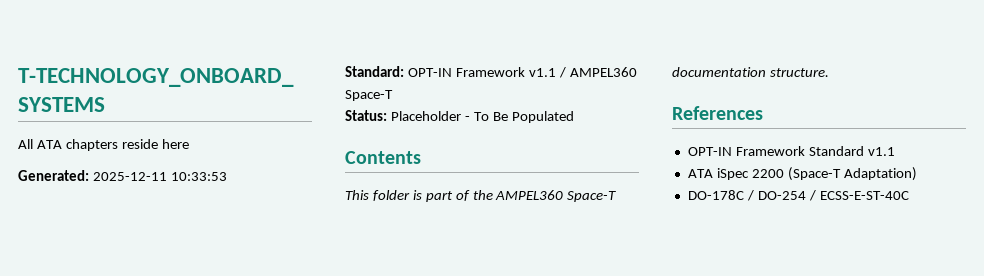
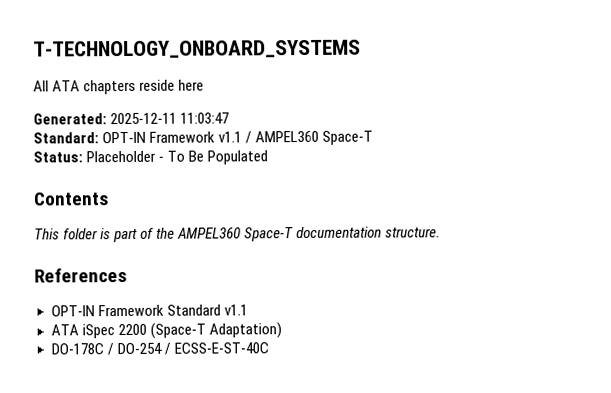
- Generated: 2025-12-11 10:33:53
+ Generated: 2025-12-11 11:03:47

